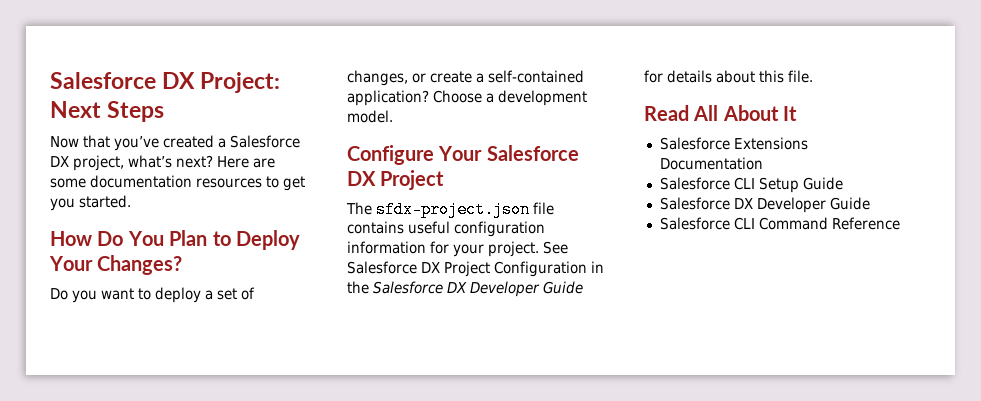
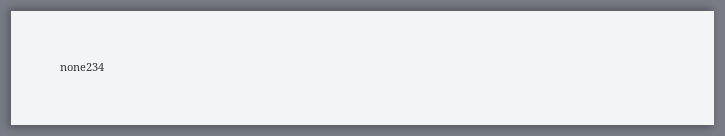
- Salesforce DX Project: Next Steps
- Now that you’ve created a Salesforce DX project, what’s next? Here are some documentation resources to get you started.
- How Do You Plan to Deploy Your Changes?
- Do you want to deploy a set of changes, or create a self-contained application? Choose a development model.
- Configure Your Salesforce DX Project
- The sfdx-project.json file contains useful configuration information for your project. See Salesforce DX Project Configuration in the Salesforce DX Developer Guide for details about this file.
- Read All About It
- Salesforce Extensions Documentation
- Salesforce CLI Setup Guide
- Salesforce DX Developer Guide
- Salesforce CLI Command Reference
+ none234

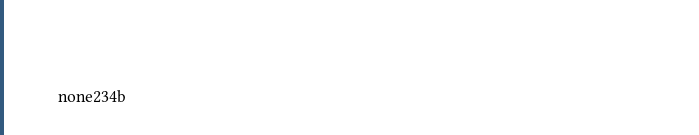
- none234
+ none234b

